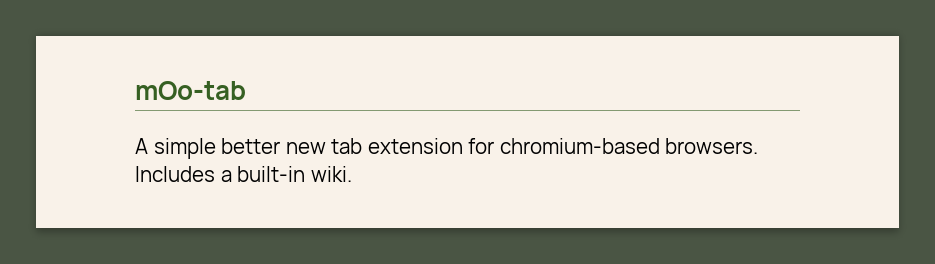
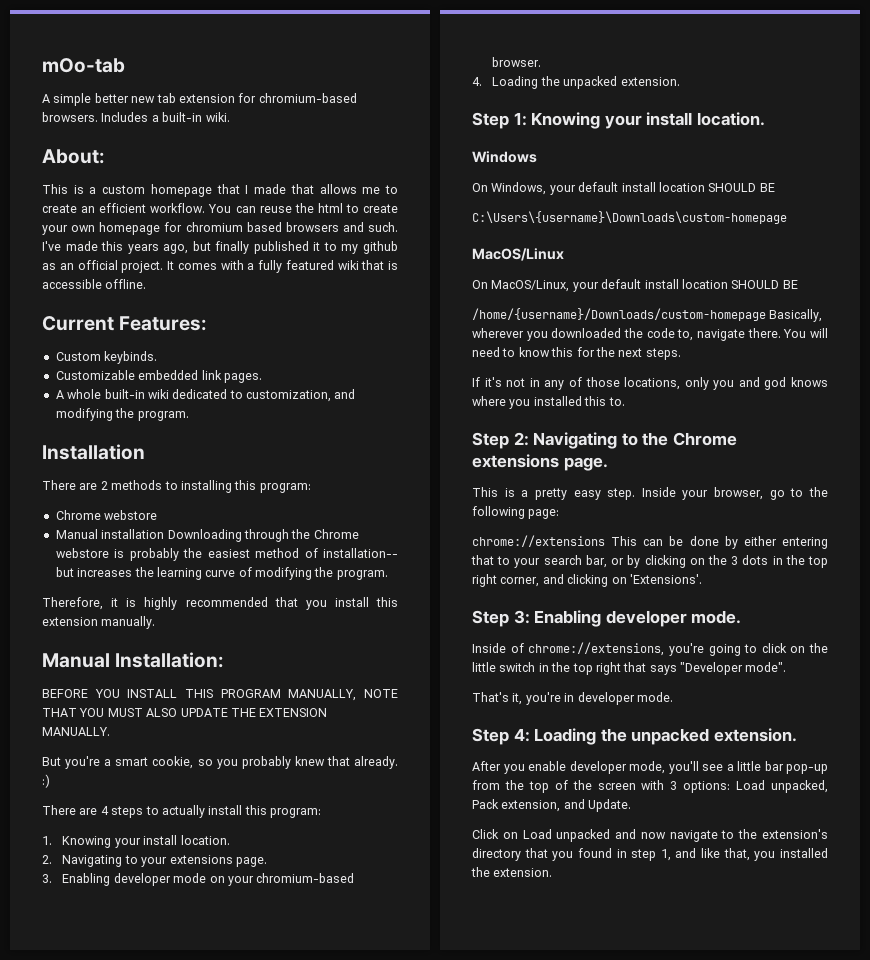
+ About:
+ This is a custom homepage that I made that allows me to create an efficient workflow. You can reuse the html to create your own homepage for chromium based browsers and such. I've made this years ago, but finally published it to my github as an official project. It comes with a fully featured wiki that is accessible offline.
+ Current Features:
+ Custom keybinds.
+ Customizable embedded link pages.
+ A whole built-in wiki dedicated to customization, and modifying the program.
+ Installation
+ There are 2 methods to installing this program:
+ Chrome webstore
+ Manual installation Downloading through the Chrome webstore is probably the easiest method of installation-- but increases the learning curve of modifying the program.
+ Therefore, it is highly recommended that you install this extension manually.
+ Manual Installation:
+ BEFORE YOU INSTALL THIS PROGRAM MANUALLY, NOTE THAT YOU MUST ALSO UPDATE THE EXTENSION MANUALLY.
+ But you're a smart cookie, so you probably knew that already. :)
+ There are 4 steps to actually install this program:
+ 1. Knowing your install location.
+ 2. Navigating to your extensions page.
+ 3. Enabling developer mode on your chromium-based browser.
+ 4. Loading the unpacked extension.
+ Step 1: Knowing your install location.
+ Windows
+ On Windows, your default install location SHOULD BE
+ C:\Users\{username}\Downloads\custom-homepage
+ MacOS/Linux
+ On MacOS/Linux, your default install location SHOULD BE
+ /home/{username}/Downloads/custom-homepage Basically, wherever you downloaded the code to, navigate there. You will need to know this for the next steps.
+ If it's not in any of those locations, only you and god knows where you installed this to.
+ Step 2: Navigating to the Chrome extensions page.
+ This is a pretty easy step. Inside your browser, go to the following page:
+ chrome://extensions This can be done by either entering that to your search bar, or by clicking on the 3 dots in the top right corner, and clicking on 'Extensions'.
+ Step 3: Enabling developer mode.
+ Inside of chrome://extensions, you're going to click on the little switch in the top right that says "Developer mode".
+ That's it, you're in developer mode.
+ Step 4: Loading the unpacked extension.
+ After you enable developer mode, you'll see a little bar pop-up from the top of the screen with 3 options: Load unpacked, Pack extension, and Update.
+ Click on Load unpacked and now navigate to the extension's directory that you found in step 1, and like that, you installed the extension.

